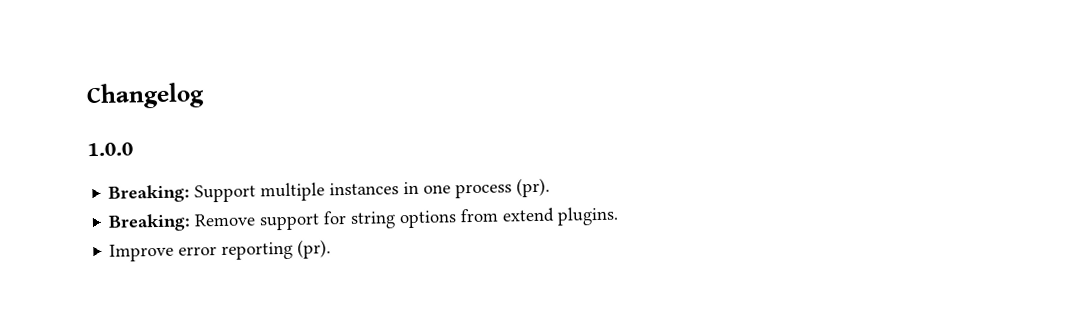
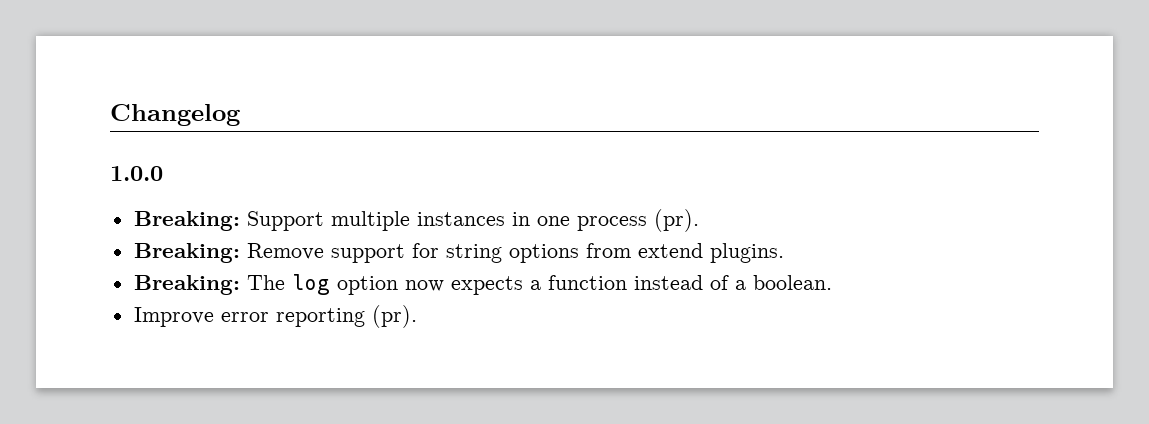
+ Breaking: The log option now expects a function instead of a boolean.

